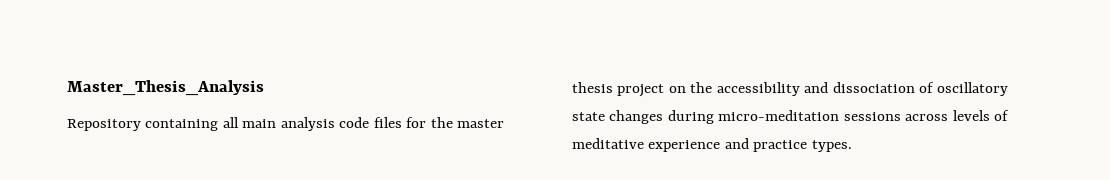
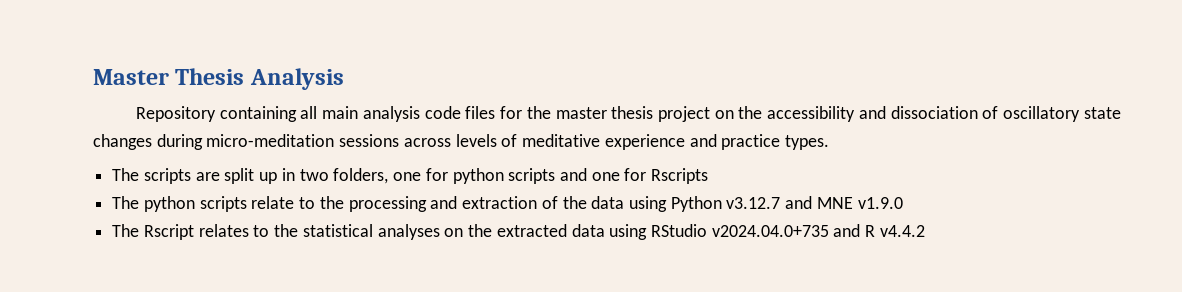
- Master_Thesis_Analysis
+ Master Thesis Analysis
+ The scripts are split up in two folders, one for python scripts and one for Rscripts
+ The python scripts relate to the processing and extraction of the data using Python v3.12.7 and MNE v1.9.0
+ The Rscript relates to the statistical analyses on the extracted data using RStudio v2024.04.0+735 and R v4.4.2

